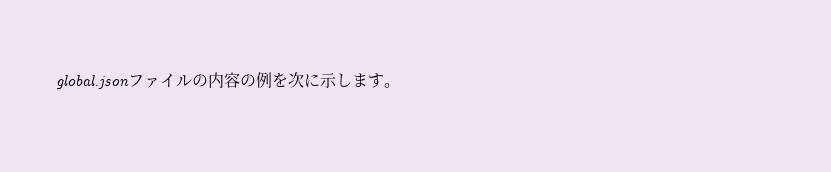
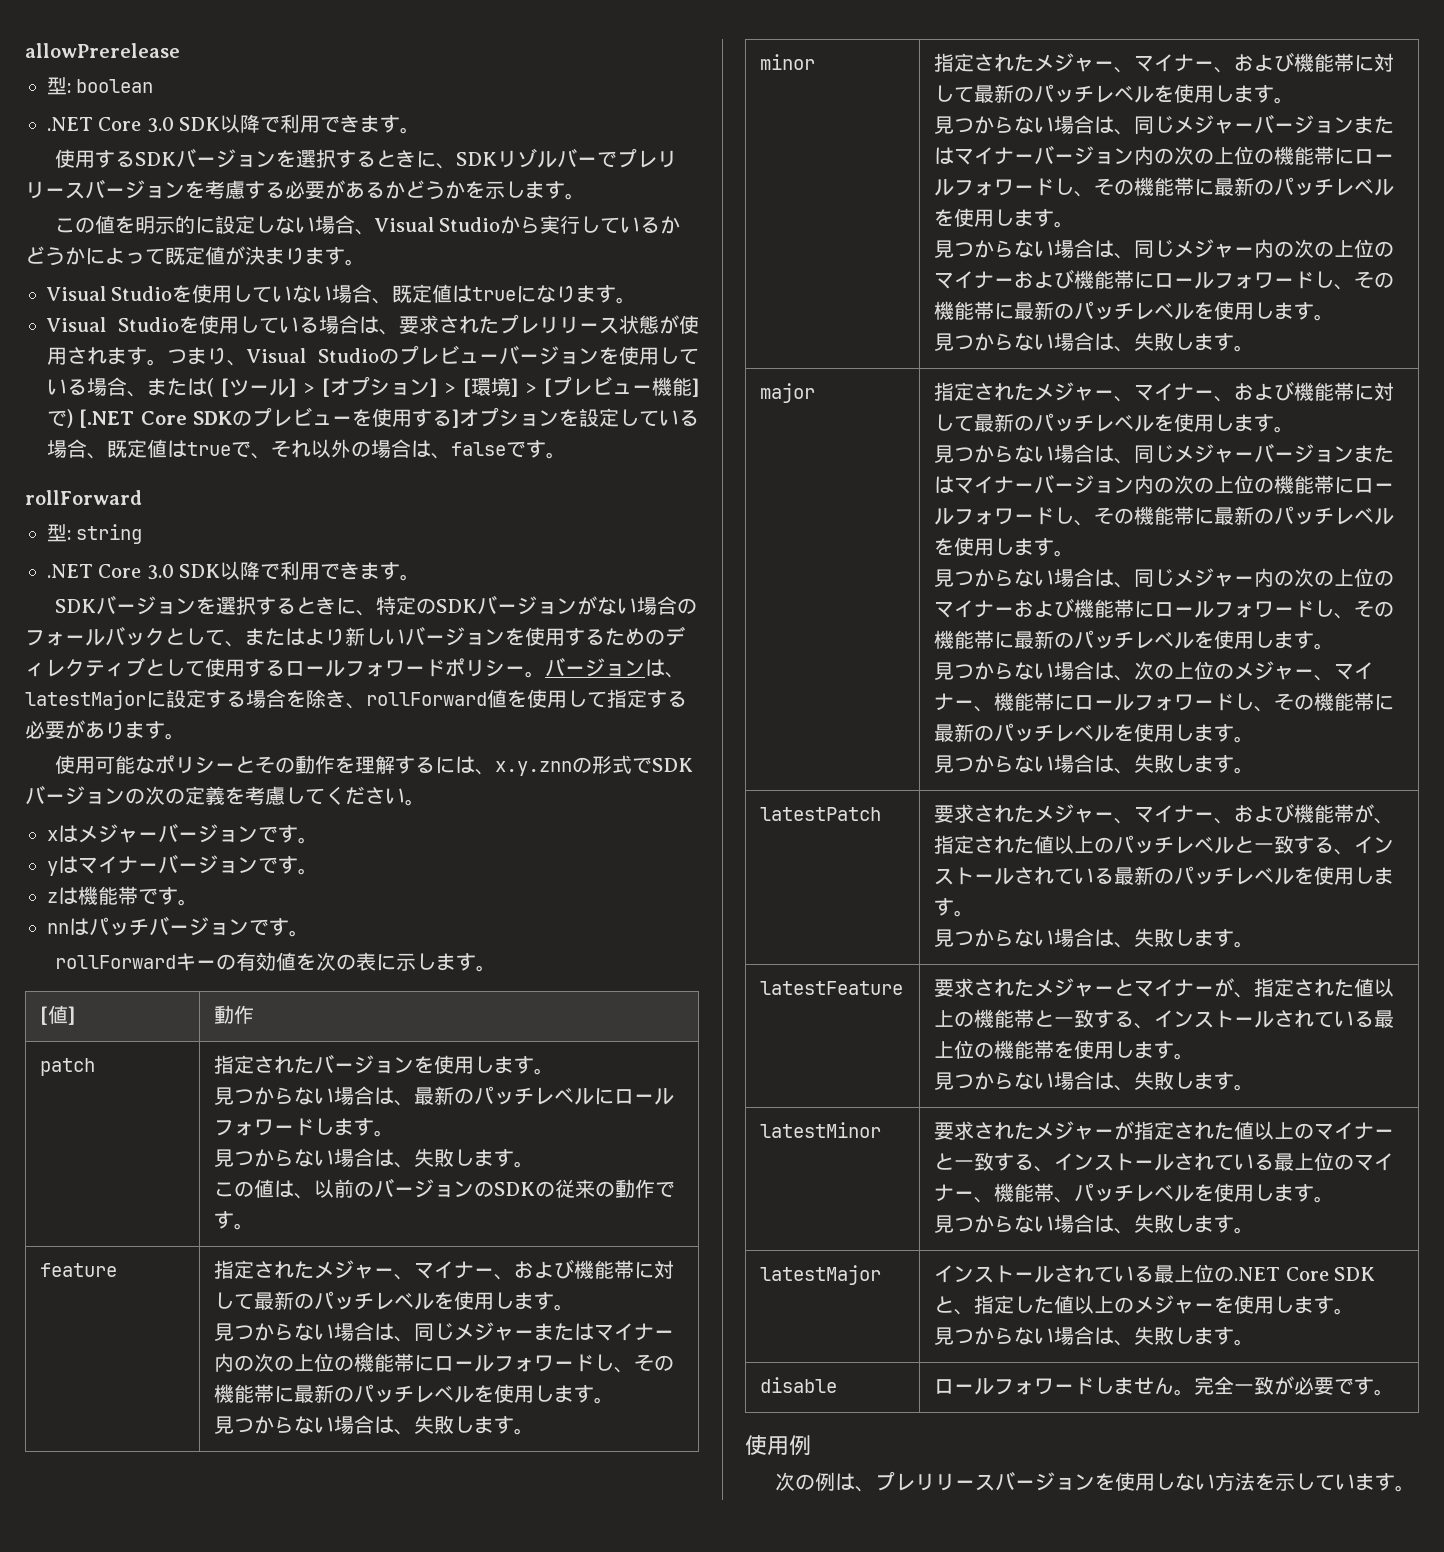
- global.jsonファイルの内容の例を次に示します。
+ allowPrerelease
+ 型: boolean
+ .NET Core 3.0 SDK以降で利用できます。
+ 使用するSDKバージョンを選択するときに、SDKリゾルバーでプレリリースバージョンを考慮する必要があるかどうかを示します。
+ この値を明示的に設定しない場合、Visual Studioから実行しているかどうかによって既定値が決まります。
+ Visual Studioを使用していない場合、既定値はtrueになります。
+ Visual Studioを使用している場合は、要求されたプレリリース状態が使用されます。つまり、Visual Studioのプレビューバージョンを使用している場合、または( [ツール] > [オプション] > [環境] > [プレビュー機能]で) [.NET Core SDKのプレビューを使用する]オプションを設定している場合、既定値はtrueで、それ以外の場合は、falseです。
+ rollForward
+ 型: string
+ .NET Core 3.0 SDK以降で利用できます。
+ SDKバージョンを選択するときに、特定のSDKバージョンがない場合のフォールバックとして、またはより新しいバージョンを使用するためのディレクティブとして使用するロールフォワードポリシー。バージョンは、latestMajorに設定する場合を除き、rollForward値を使用して指定する必要があります。
+ 使用可能なポリシーとその動作を理解するには、x.y.znnの形式でSDKバージョンの次の定義を考慮してください。
+ xはメジャーバージョンです。
+ yはマイナーバージョンです。
+ zは機能帯です。
+ nnはパッチバージョンです。
+ rollForwardキーの有効値を次の表に示します。
+ [値] | 動作
+ patch | 指定されたバージョンを使用します。
+ 見つからない場合は、最新のパッチレベルにロールフォワードします。
+ 見つからない場合は、失敗します。
+ この値は、以前のバージョンのSDKの従来の動作です。
+ feature | 指定されたメジャー、マイナー、および機能帯に対して最新のパッチレベルを使用します。
+ 見つからない場合は、同じメジャーまたはマイナー内の次の上位の機能帯にロールフォワードし、その機能帯に最新のパッチレベルを使用します。
+ 見つからない場合は、失敗します。
+ minor | 指定されたメジャー、マイナー、および機能帯に対して最新のパッチレベルを使用します。
+ 見つからない場合は、同じメジャーバージョンまたはマイナーバージョン内の次の上位の機能帯にロールフォワードし、その機能帯に最新のパッチレベルを使用します。
+ 見つからない場合は、同じメジャー内の次の上位のマイナーおよび機能帯にロールフォワードし、その機能帯に最新のパッチレベルを使用します。
+ 見つからない場合は、失敗します。
+ major | 指定されたメジャー、マイナー、および機能帯に対して最新のパッチレベルを使用します。
+ 見つからない場合は、同じメジャーバージョンまたはマイナーバージョン内の次の上位の機能帯にロールフォワードし、その機能帯に最新のパッチレベルを使用します。
+ 見つからない場合は、同じメジャー内の次の上位のマイナーおよび機能帯にロールフォワードし、その機能帯に最新のパッチレベルを使用します。
+ 見つからない場合は、次の上位のメジャー、マイナー、機能帯にロールフォワードし、その機能帯に最新のパッチレベルを使用します。
+ 見つからない場合は、失敗します。
+ latestPatch | 要求されたメジャー、マイナー、および機能帯が、指定された値以上のパッチレベルと一致する、インストールされている最新のパッチレベルを使用します。
+ 見つからない場合は、失敗します。
+ latestFeature | 要求されたメジャーとマイナーが、指定された値以上の機能帯と一致する、インストールされている最上位の機能帯を使用します。
+ 見つからない場合は、失敗します。
+ latestMinor | 要求されたメジャーが指定された値以上のマイナーと一致する、インストールされている最上位のマイナー、機能帯、パッチレベルを使用します。
+ 見つからない場合は、失敗します。
+ latestMajor | インストールされている最上位の.NET Core SDKと、指定した値以上のメジャーを使用します。
+ 見つからない場合は、失敗します。
+ disable | ロールフォワードしません。完全一致が必要です。
+ 使用例
+ 次の例は、プレリリースバージョンを使用しない方法を示しています。

